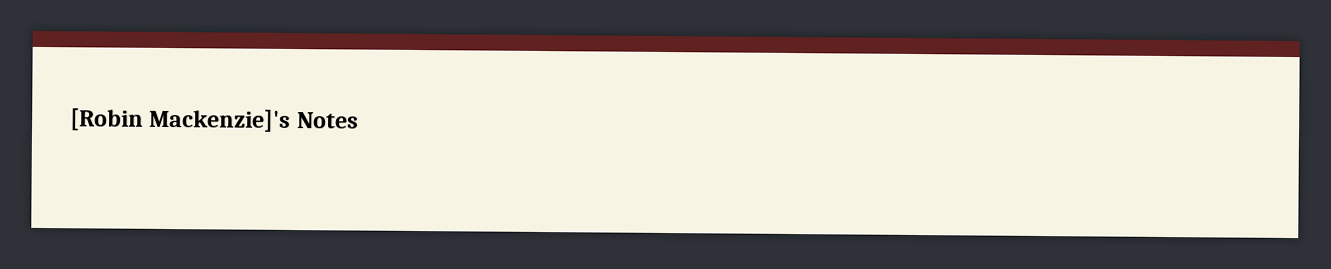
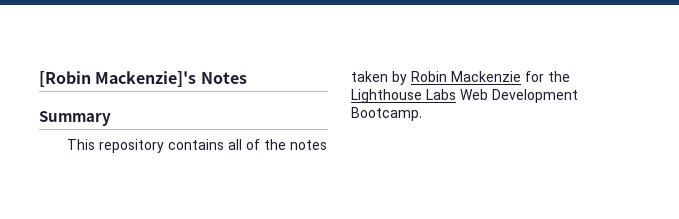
+ Summary
+ This repository contains all of the notes taken by Robin Mackenzie for the Lighthouse Labs Web Development Bootcamp.

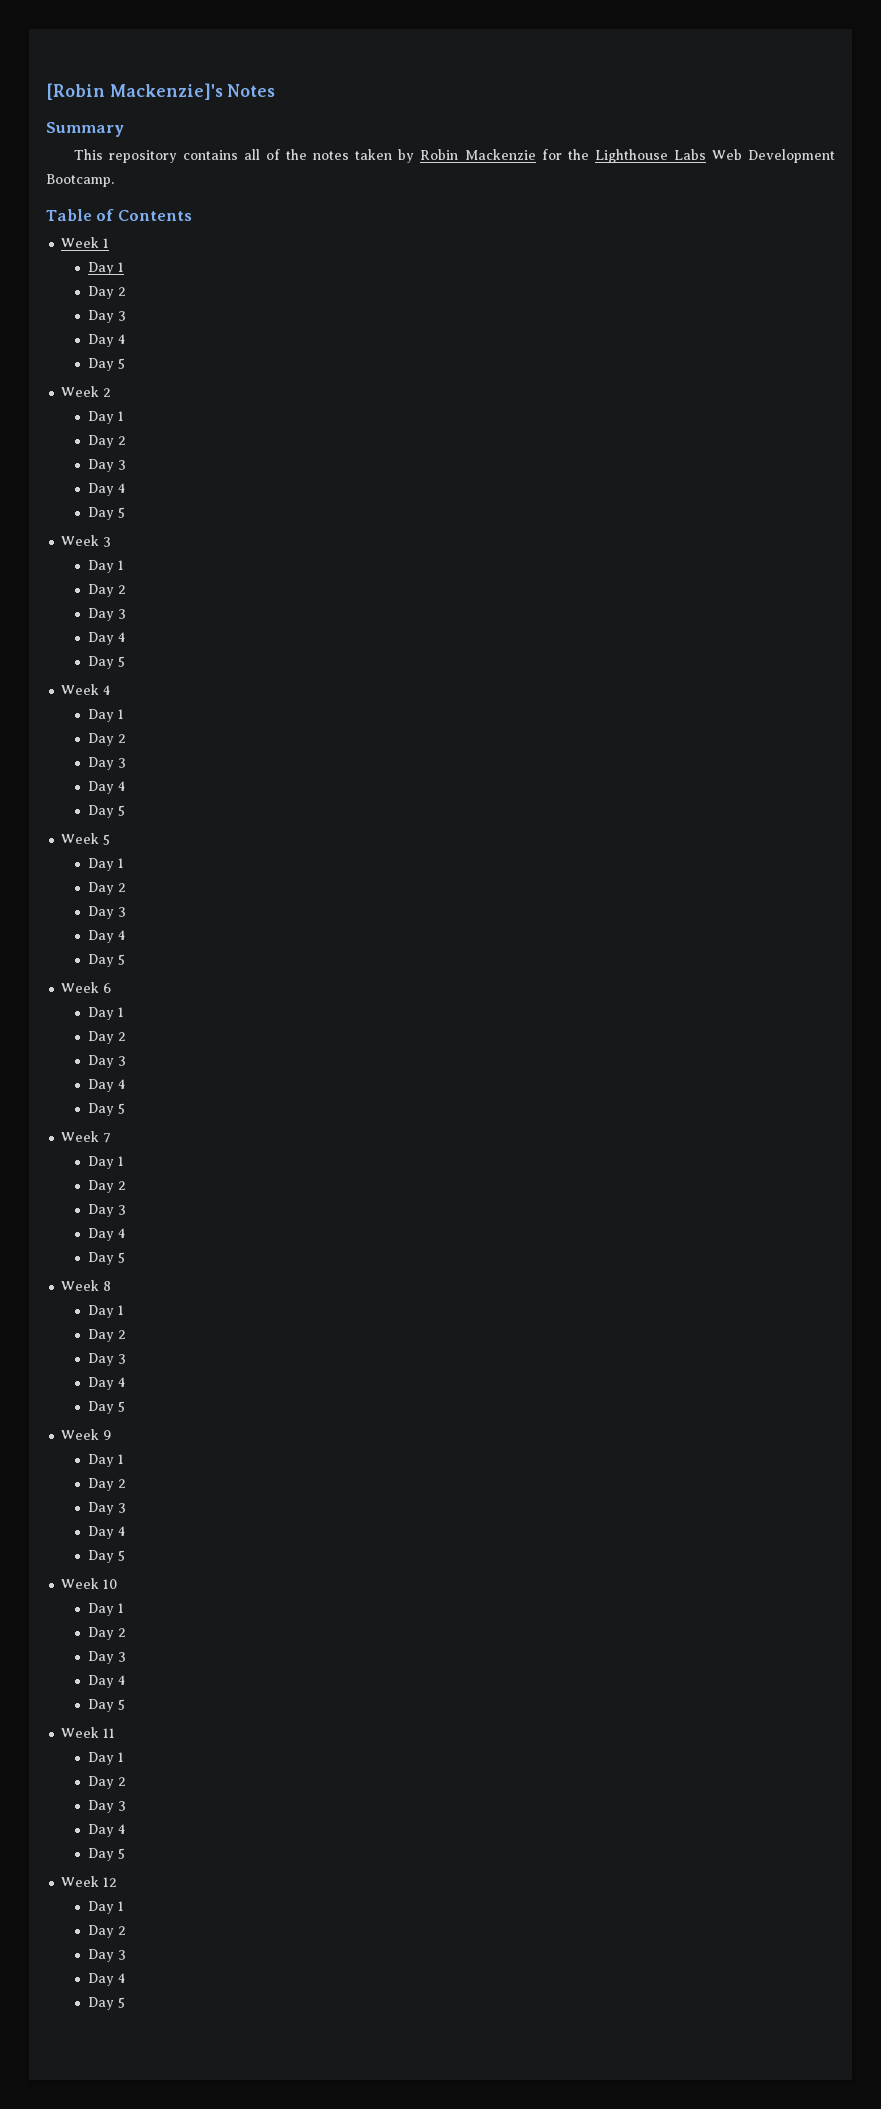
+ Table of Contents
+ Week 1
+ Day 1
+ Day 2
+ Day 3
+ Day 4
+ Day 5
+ Week 2
+ Day 1
+ Day 2
+ Day 3
+ Day 4
+ Day 5
+ Week 3
+ Day 1
+ Day 2
+ Day 3
+ Day 4
+ Day 5
+ Week 4
+ Day 1
+ Day 2
+ Day 3
+ Day 4
+ Day 5
+ Week 5
+ Day 1
+ Day 2
+ Day 3
+ Day 4
+ Day 5
+ Week 6
+ Day 1
+ Day 2
+ Day 3
+ Day 4
+ Day 5
+ Week 7
+ Day 1
+ Day 2
+ Day 3
+ Day 4
+ Day 5
+ Week 8
+ Day 1
+ Day 2
+ Day 3
+ Day 4
+ Day 5
+ Week 9
+ Day 1
+ Day 2
+ Day 3
+ Day 4
+ Day 5
+ Week 10
+ Day 1
+ Day 2
+ Day 3
+ Day 4
+ Day 5
+ Week 11
+ Day 1
+ Day 2
+ Day 3
+ Day 4
+ Day 5
+ Week 12
+ Day 1
+ Day 2
+ Day 3
+ Day 4
+ Day 5

